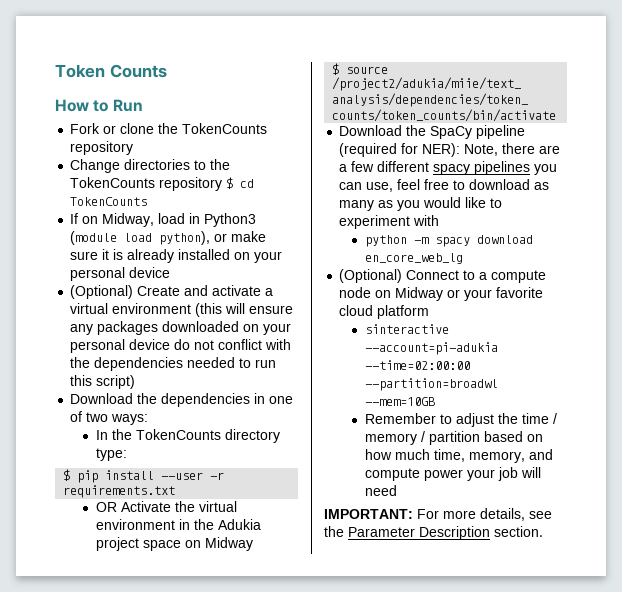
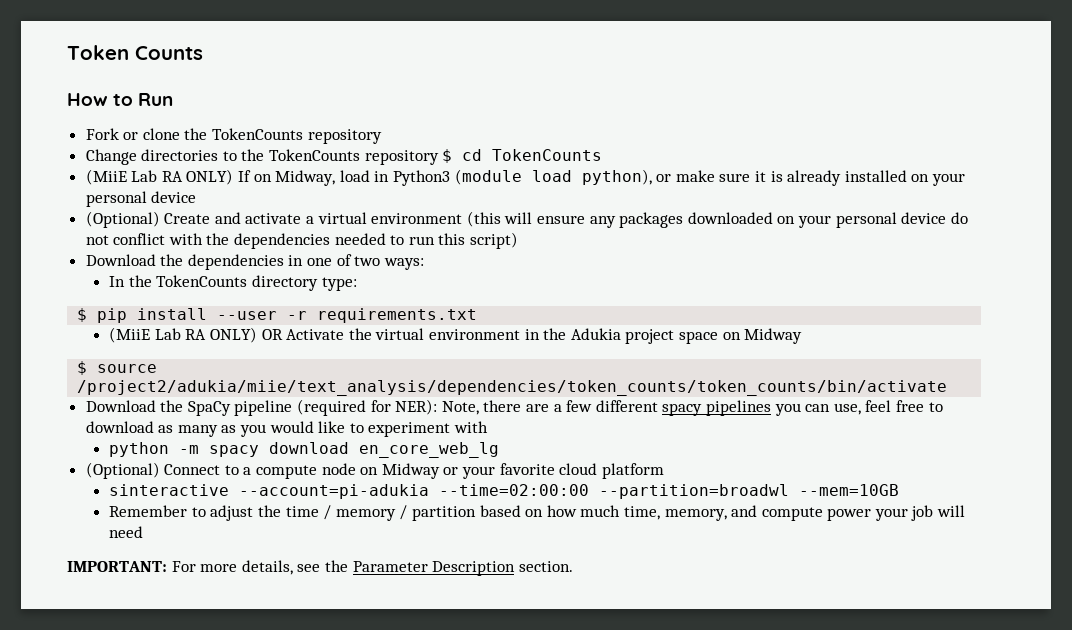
- If on Midway, load in Python3 (module load python), or make sure it is already installed on your personal device
+ (MiiE Lab RA ONLY) If on Midway, load in Python3 (module load python), or make sure it is already installed on your personal device
- OR Activate the virtual environment in the Adukia project space on Midway
+ (MiiE Lab RA ONLY) OR Activate the virtual environment in the Adukia project space on Midway

